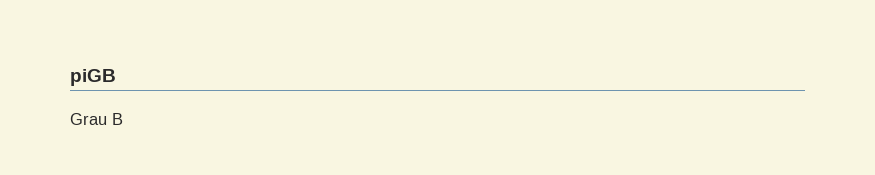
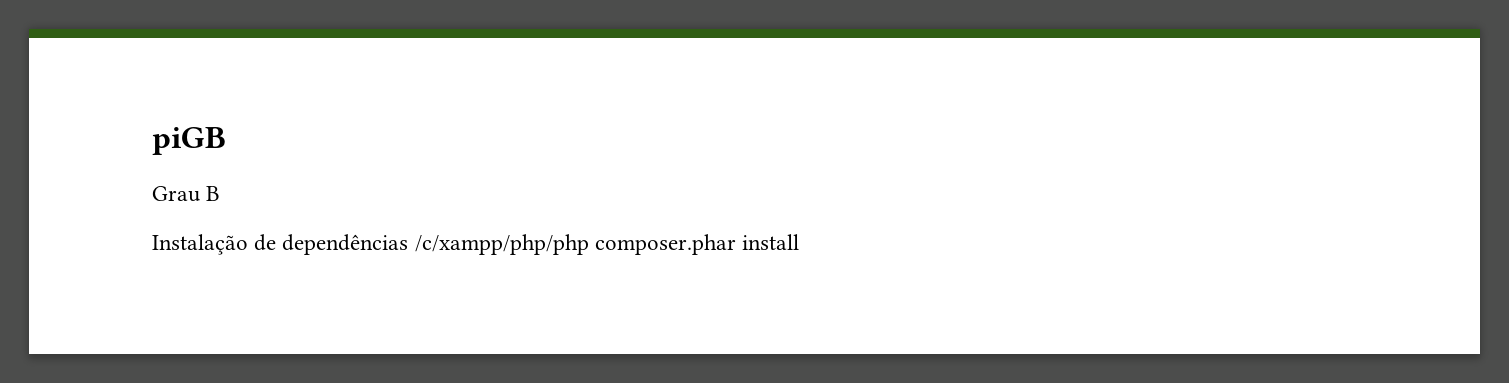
+ Instalação de dependências /c/xampp/php/php composer.phar install

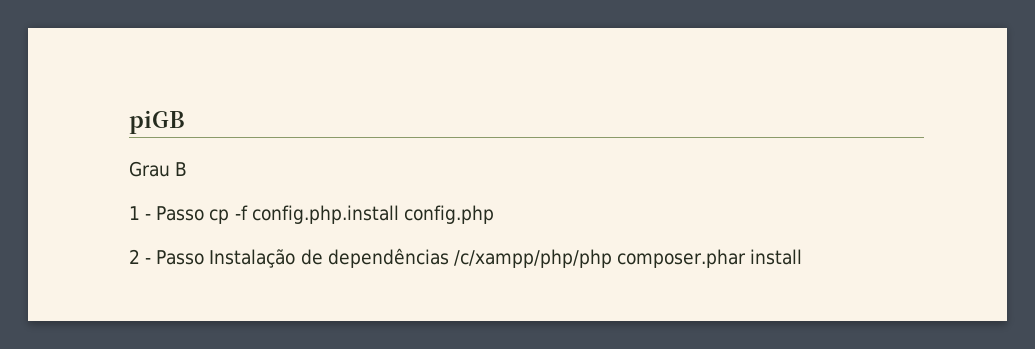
- Instalação de dependências /c/xampp/php/php composer.phar install
+ 1 - Passo cp -f config.php.install config.php
+ 2 - Passo Instalação de dependências /c/xampp/php/php composer.phar install

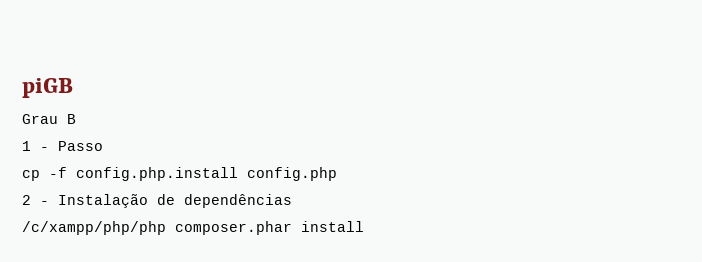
- 1 - Passo cp -f config.php.install config.php
+ 1 - Passo
+ cp -f config.php.install config.php
- 2 - Passo Instalação de dependências /c/xampp/php/php composer.phar install
+ 2 - Instalação de dependências
+ /c/xampp/php/php composer.phar install

